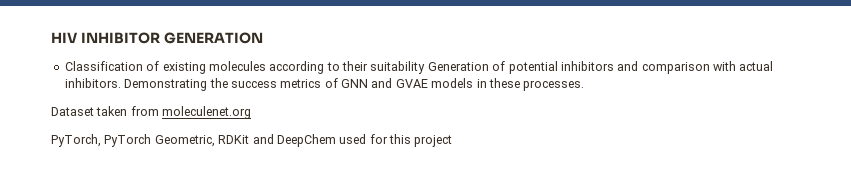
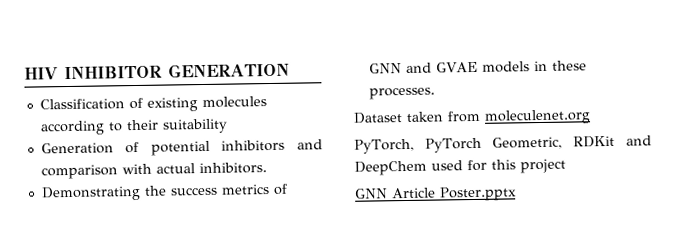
- Classification of existing molecules according to their suitability Generation of potential inhibitors and comparison with actual inhibitors. Demonstrating the success metrics of GNN and GVAE models in these processes.
+ Classification of existing molecules according to their suitability
+ Generation of potential inhibitors and comparison with actual inhibitors.
+ Demonstrating the success metrics of GNN and GVAE models in these processes.
+ GNN Article Poster.pptx

